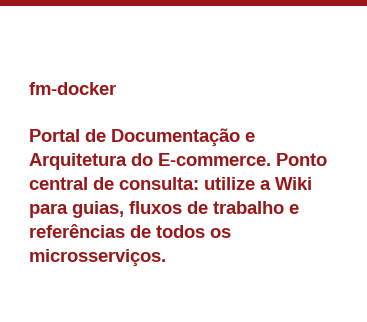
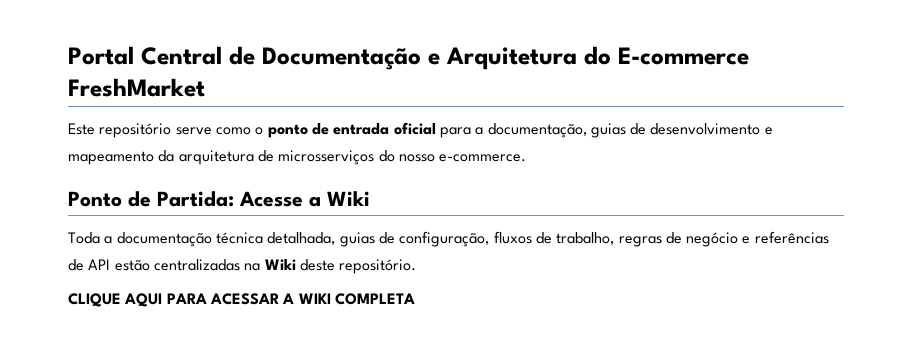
- fm-docker
- Portal de Documentação e Arquitetura do E-commerce. Ponto central de consulta: utilize a Wiki para guias, fluxos de trabalho e referências de todos os microsserviços.
+ Portal Central de Documentação e Arquitetura do E-commerce FreshMarket
+ Este repositório serve como o ponto de entrada oficial para a documentação, guias de desenvolvimento e mapeamento da arquitetura de microsserviços do nosso e-commerce.
+ Ponto de Partida: Acesse a Wiki
+ Toda a documentação técnica detalhada, guias de configuração, fluxos de trabalho, regras de negócio e referências de API estão centralizadas na Wiki deste repositório.
+ CLIQUE AQUI PARA ACESSAR A WIKI COMPLETA

